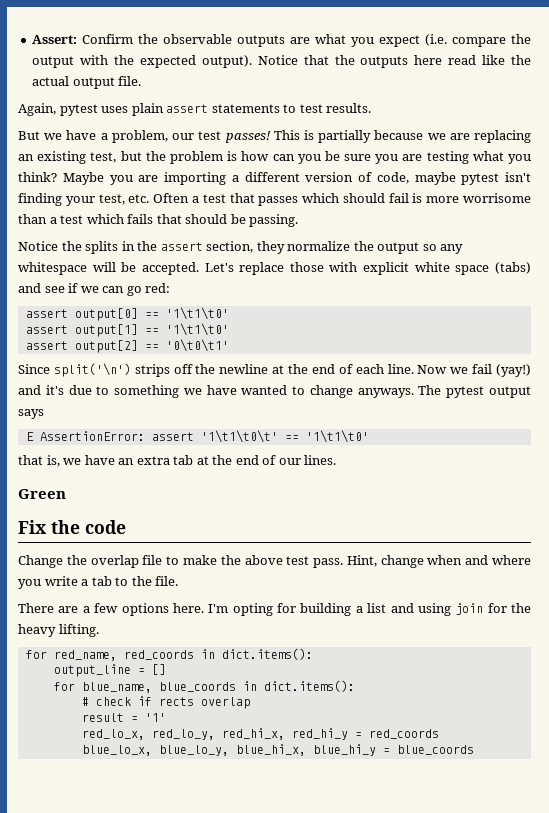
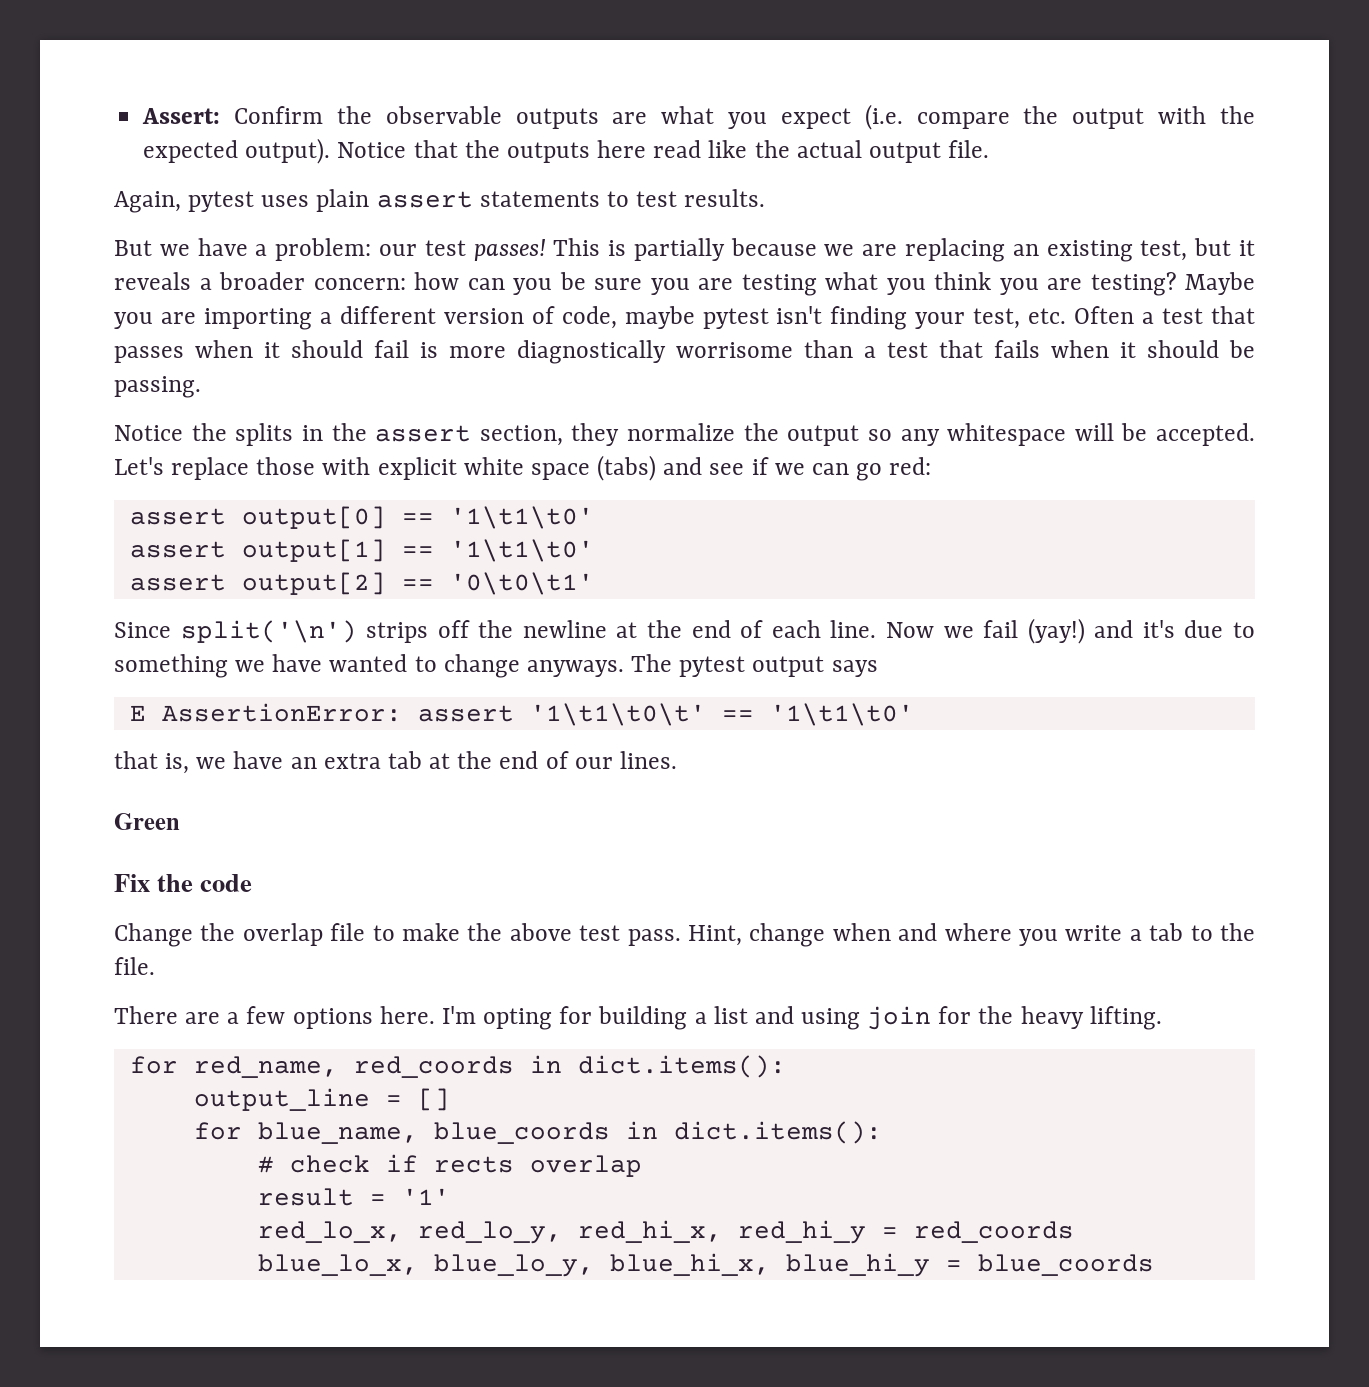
- But we have a problem, our test passes!
+ But we have a problem: our test passes!
- This is partially because we are replacing an existing test, but the problem is how can you be sure you are testing what you think?
+ This is partially because we are replacing an existing test, but it reveals a broader concern: how can you be sure you are testing what you think you are testing?
- Maybe you are importing a different version of code, maybe pytest isn't finding your test, etc. Often a test that passes which should fail is more worrisome than a test which fails that should be passing.
+ Maybe you are importing a different version of code, maybe pytest isn't finding your test, etc. Often a test that passes when it should fail is more diagnostically worrisome than a test that fails when it should be passing.

